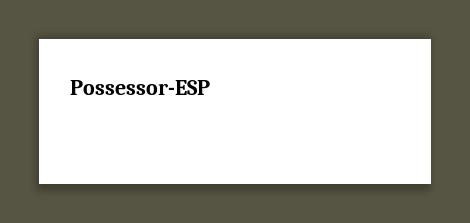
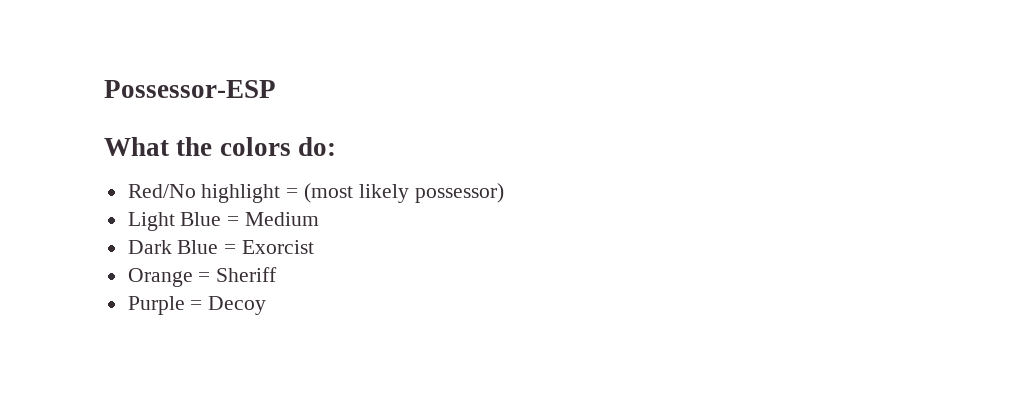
+ What the colors do:
+ Red/No highlight = (most likely possessor)
+ Light Blue = Medium
+ Dark Blue = Exorcist
+ Orange = Sheriff
+ Purple = Decoy

